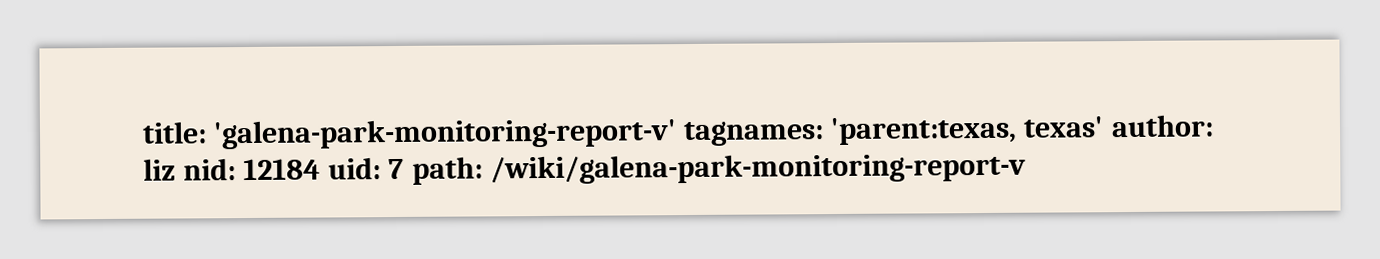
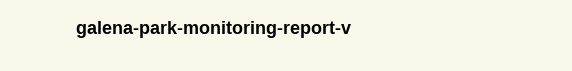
- title: 'galena-park-monitoring-report-v' tagnames: 'parent:texas, texas' author: liz nid: 12184 uid: 7 path: /wiki/galena-park-monitoring-report-v
+ galena-park-monitoring-report-v

